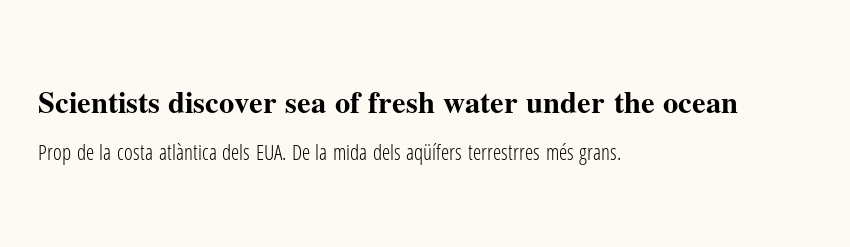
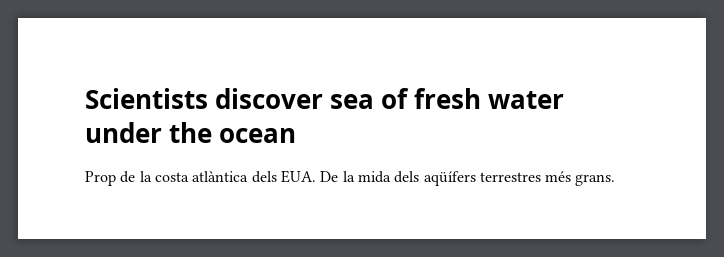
- Prop de la costa atlàntica dels EUA. De la mida dels aqüífers terrestrres més grans.
+ Prop de la costa atlàntica dels EUA. De la mida dels aqüífers terrestres més grans.

